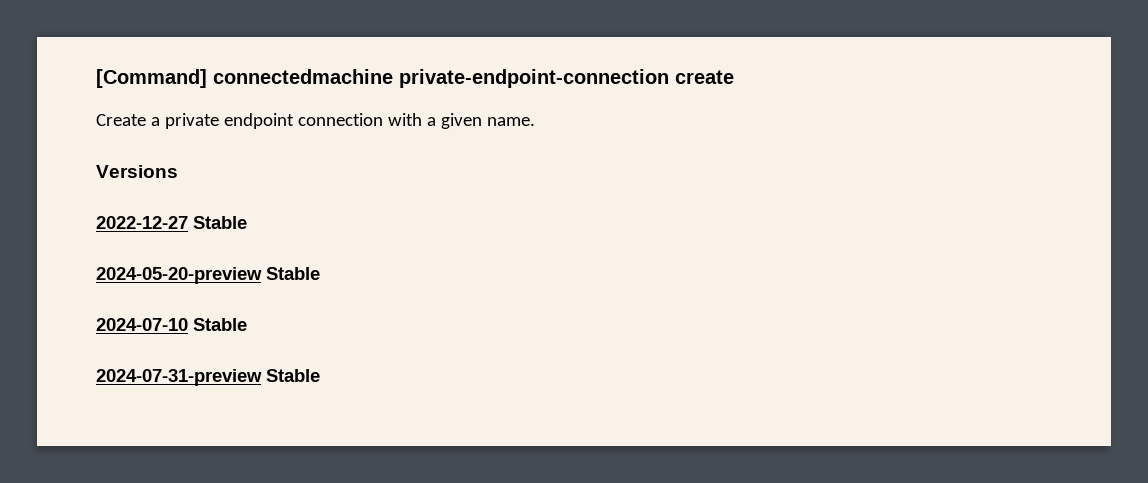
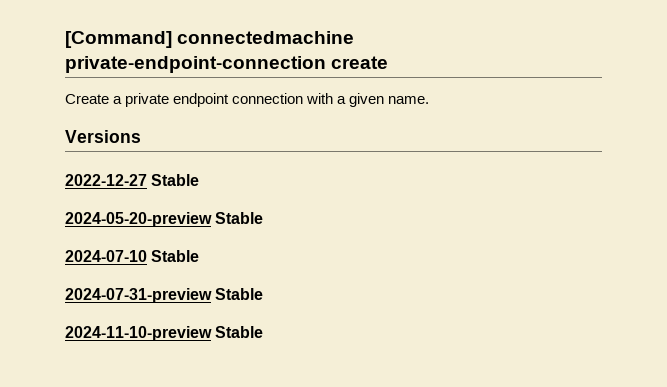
+ 2024-11-10-preview Stable

